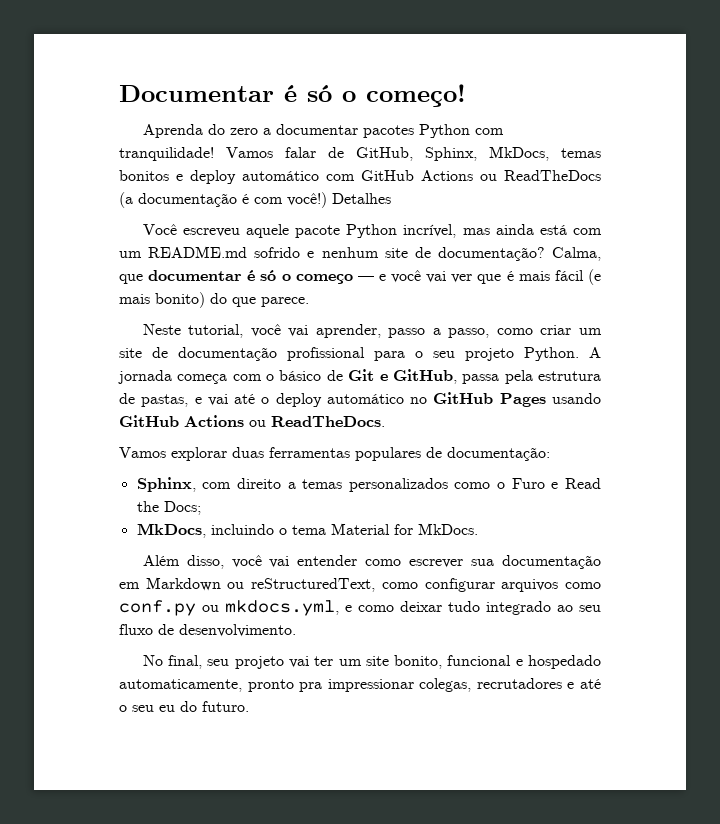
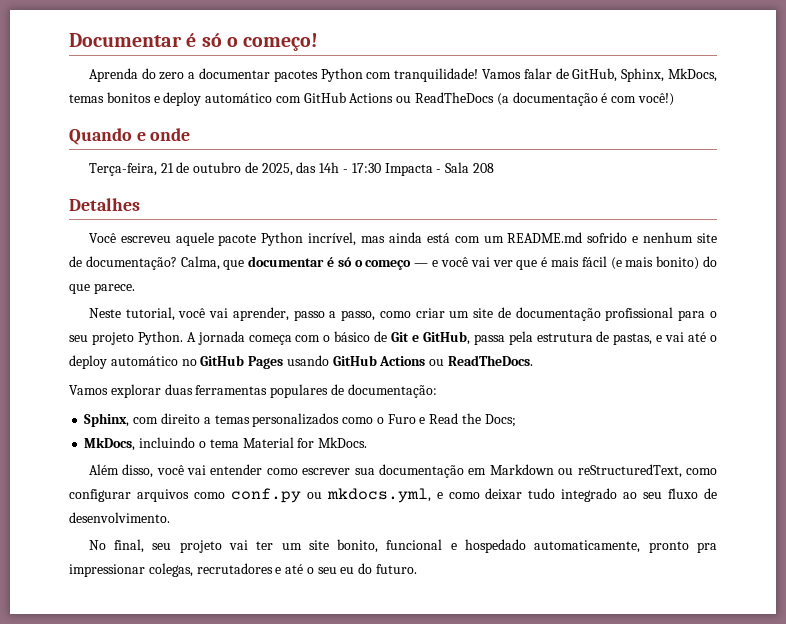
- Vamos falar de GitHub, Sphinx, MkDocs, temas bonitos e deploy automático com GitHub Actions ou ReadTheDocs (a documentação é com você!) Detalhes
+ Vamos falar de GitHub, Sphinx, MkDocs, temas bonitos e deploy automático com GitHub Actions ou ReadTheDocs (a documentação é com você!)
+ Quando e onde
+ Terça-feira, 21 de outubro de 2025, das 14h - 17:30 Impacta - Sala 208
+ Detalhes

